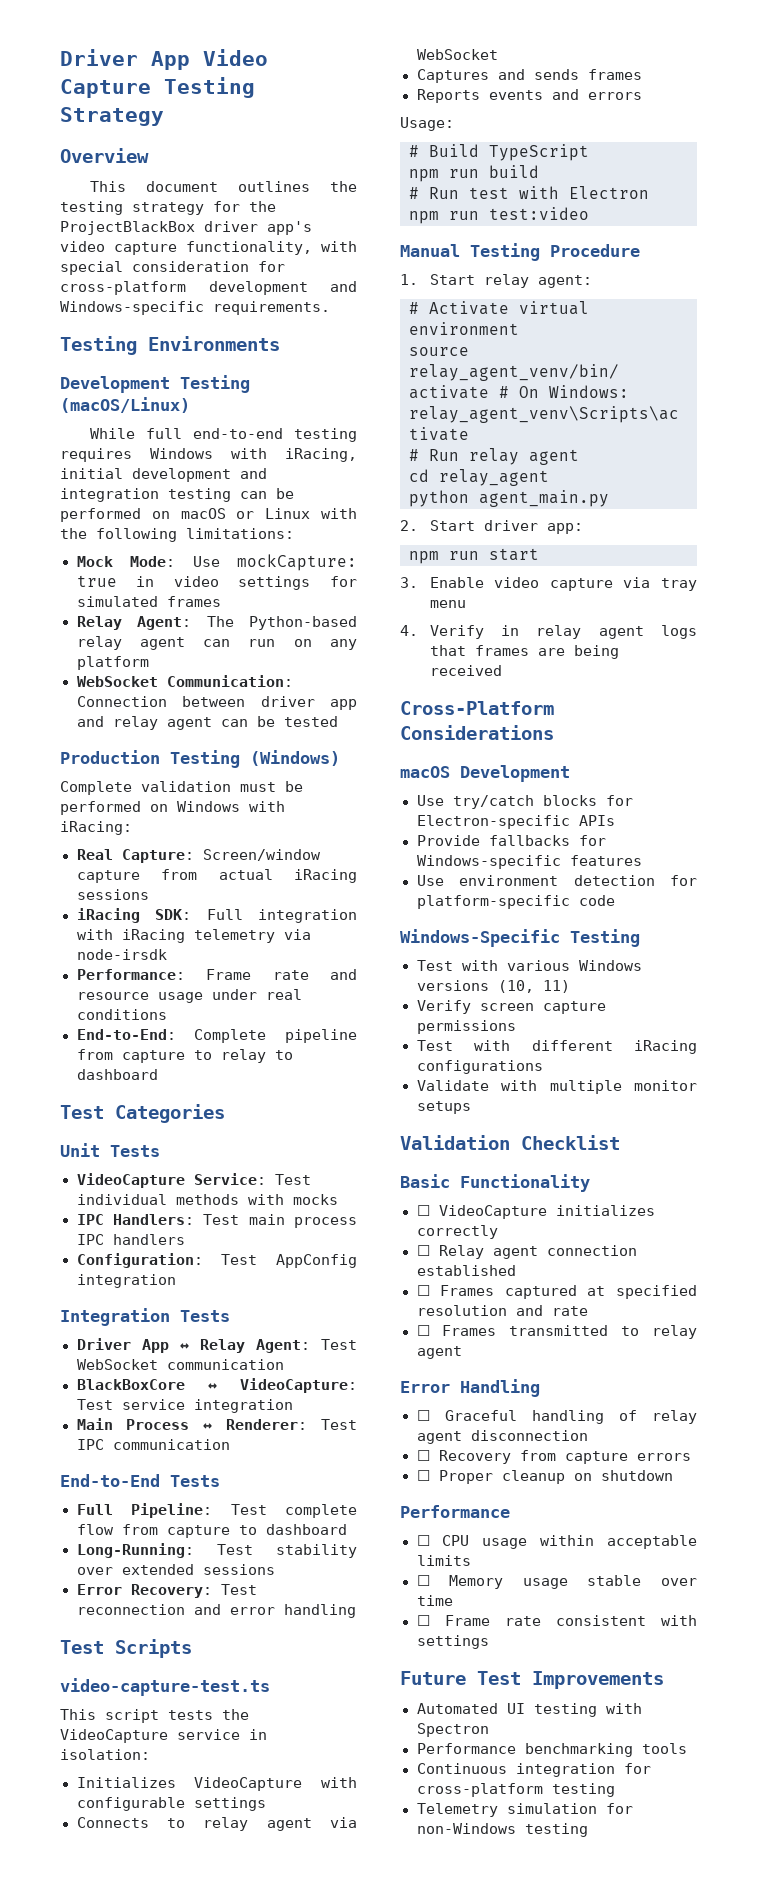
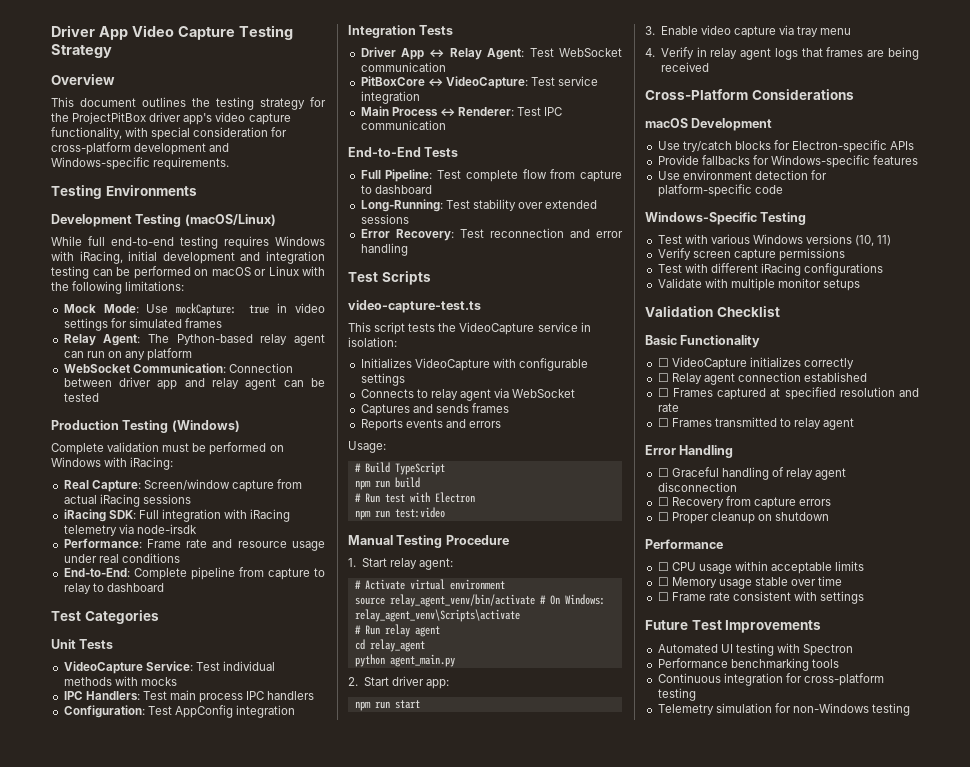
- This document outlines the testing strategy for the ProjectBlackBox driver app's video capture functionality, with special consideration for cross-platform development and Windows-specific requirements.
+ This document outlines the testing strategy for the ProjectPitBox driver app's video capture functionality, with special consideration for cross-platform development and Windows-specific requirements.
- BlackBoxCore ↔ VideoCapture: Test service integration
+ PitBoxCore ↔ VideoCapture: Test service integration

